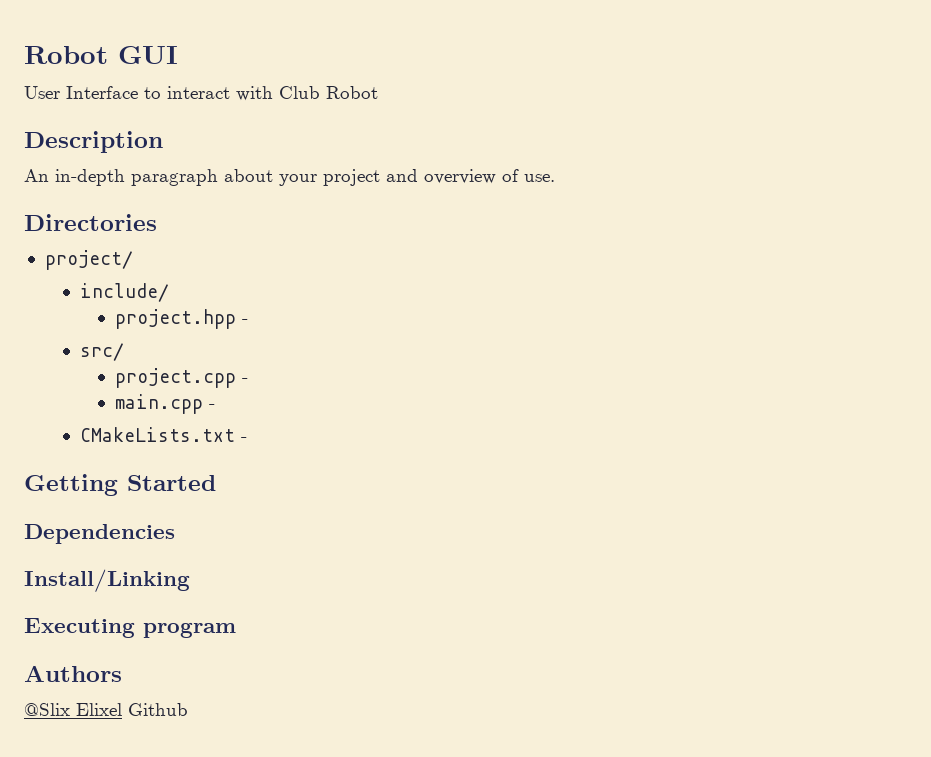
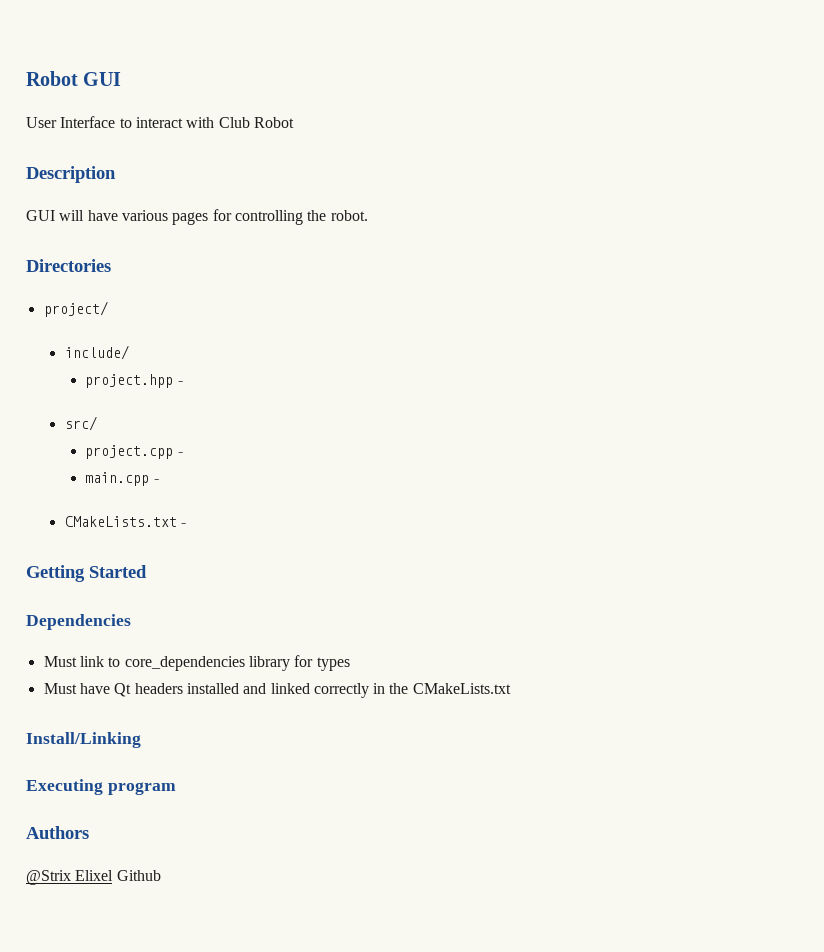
- An in-depth paragraph about your project and overview of use.
+ GUI will have various pages for controlling the robot.
+ Must link to core_dependencies library for types
+ Must have Qt headers installed and linked correctly in the CMakeLists.txt
- @Slix Elixel Github
+ @Strix Elixel Github

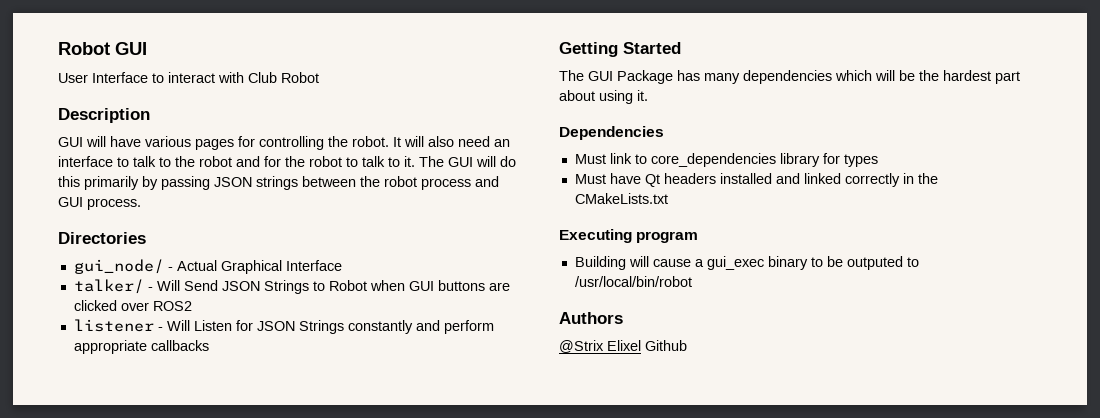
- GUI will have various pages for controlling the robot.
+ GUI will have various pages for controlling the robot. It will also need an interface to talk to the robot and for the robot to talk to it. The GUI will do this primarily by passing JSON strings between the robot process and GUI process.
  Directories
- project/
- include/
- project.hpp -
- src/
- project.cpp -
- main.cpp -
- CMakeLists.txt -
+ gui_node/ - Actual Graphical Interface
+ talker/ - Will Send JSON Strings to Robot when GUI buttons are clicked over ROS2
+ listener - Will Listen for JSON Strings constantly and perform appropriate callbacks
  Getting Started
+ The GUI Package has many dependencies which will be the hardest part about using it.
- Install/Linking
+ Building will cause a gui_exec binary to be outputed to /usr/local/bin/robot

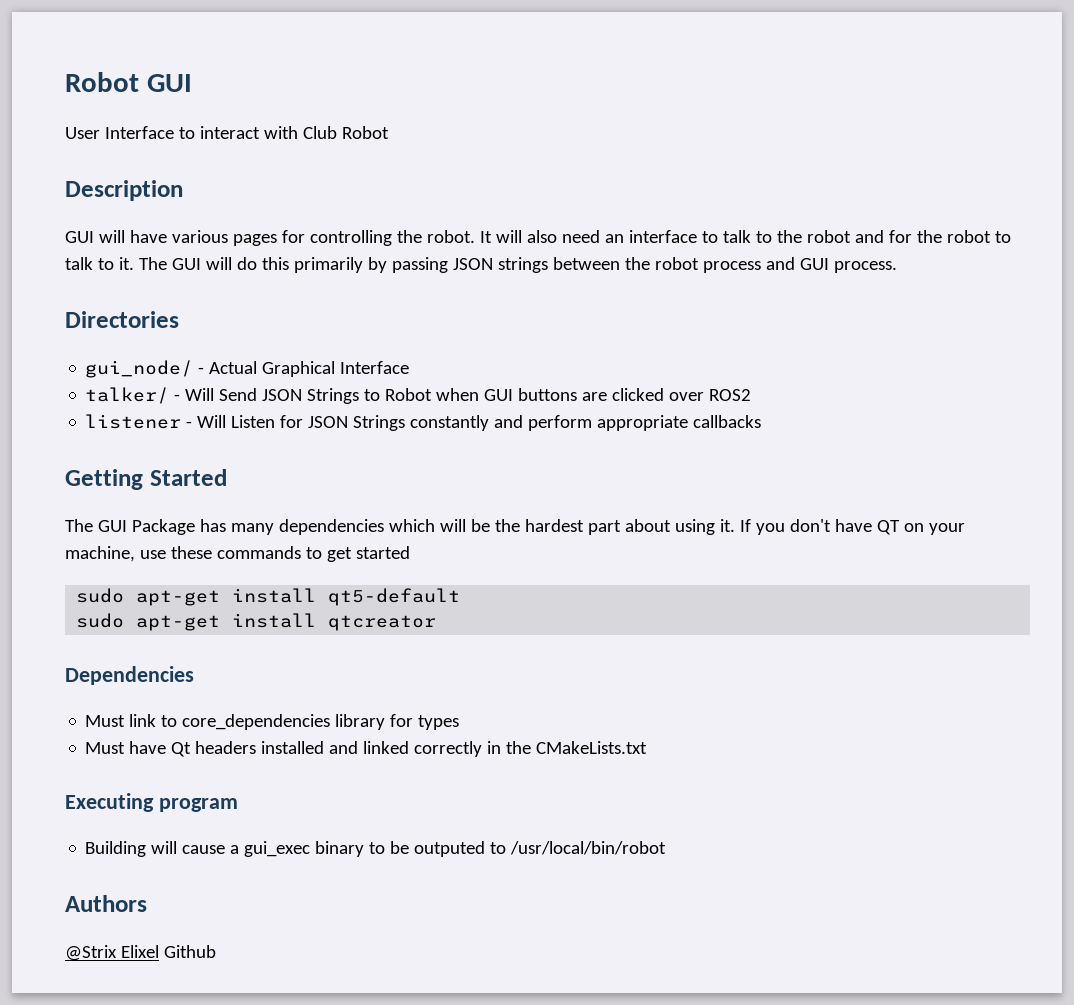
+ If you don't have QT on your machine, use these commands to get started
+ sudo apt-get install qt5-default
+ sudo apt-get install qtcreator

